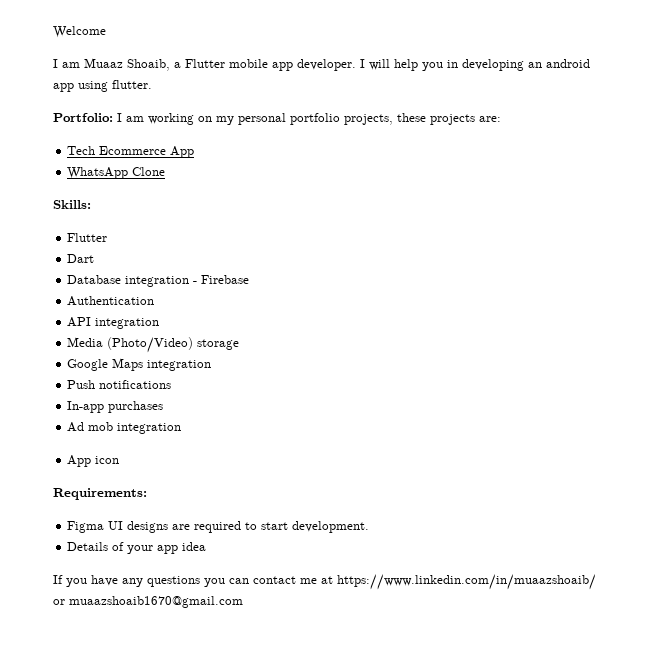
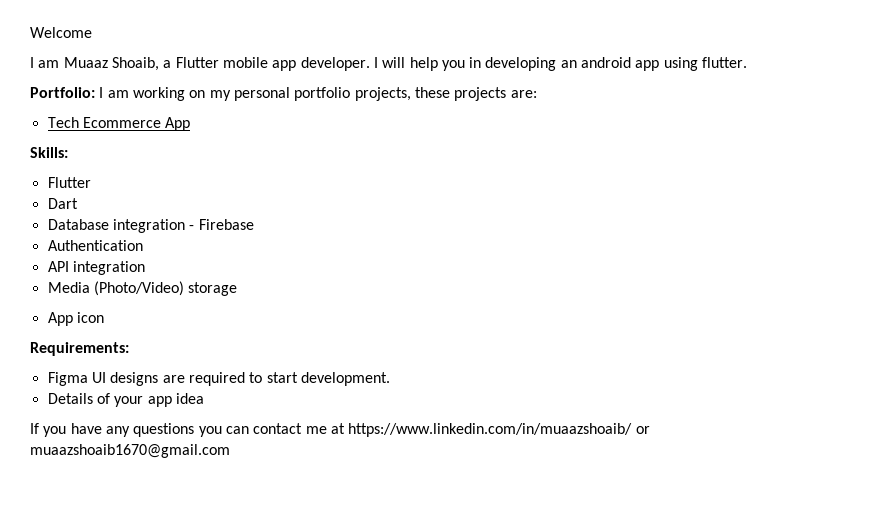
- WhatsApp Clone
- Google Maps integration
- Push notifications
- In-app purchases
- Ad mob integration

